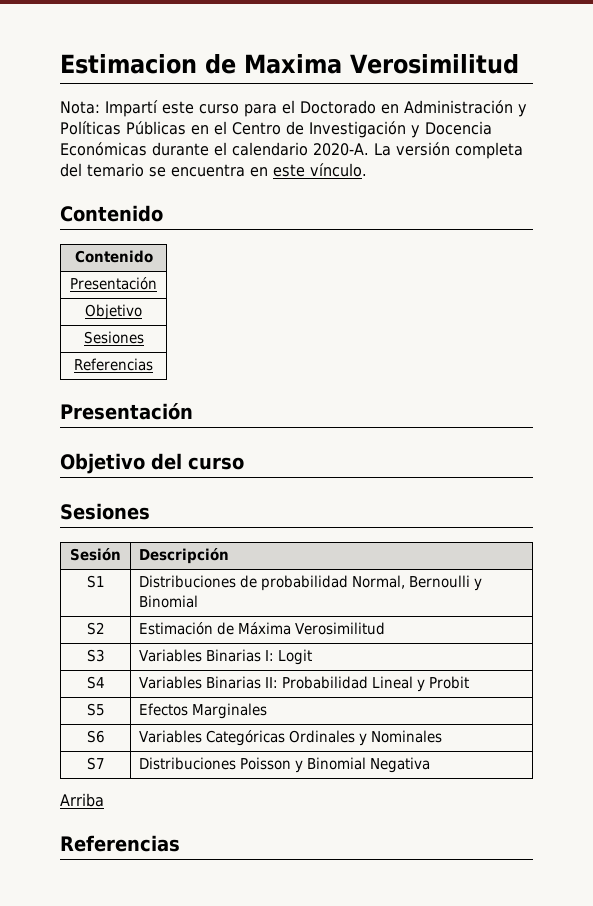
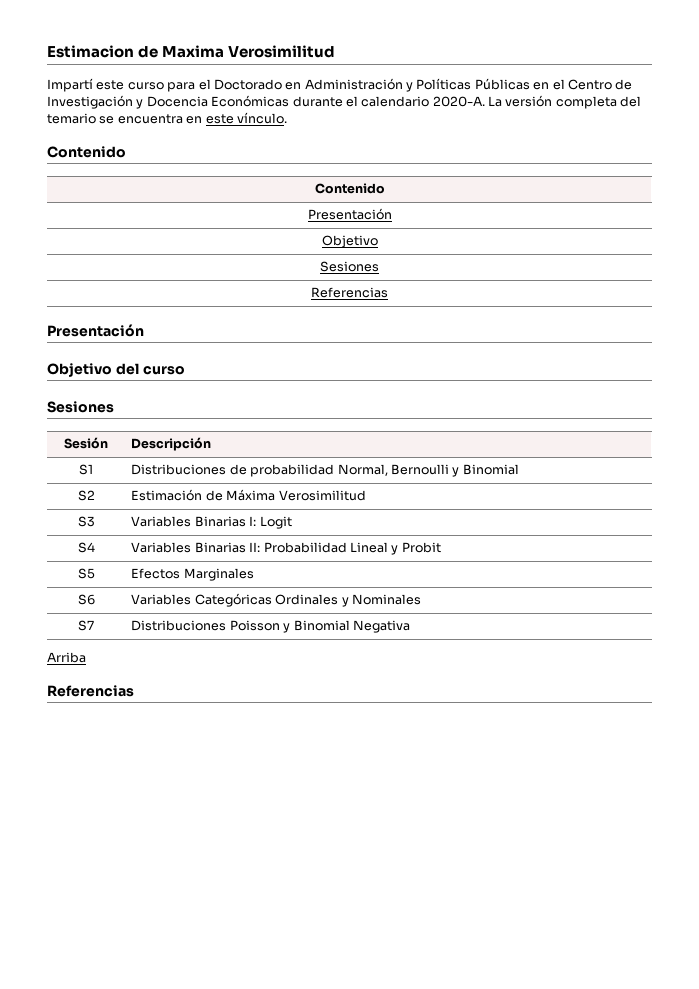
- Nota: Impartí este curso para el Doctorado en Administración y Políticas Públicas en el Centro de Investigación y Docencia Económicas durante el calendario 2020-A.
+ Impartí este curso para el Doctorado en Administración y Políticas Públicas en el Centro de Investigación y Docencia Económicas durante el calendario 2020-A.

